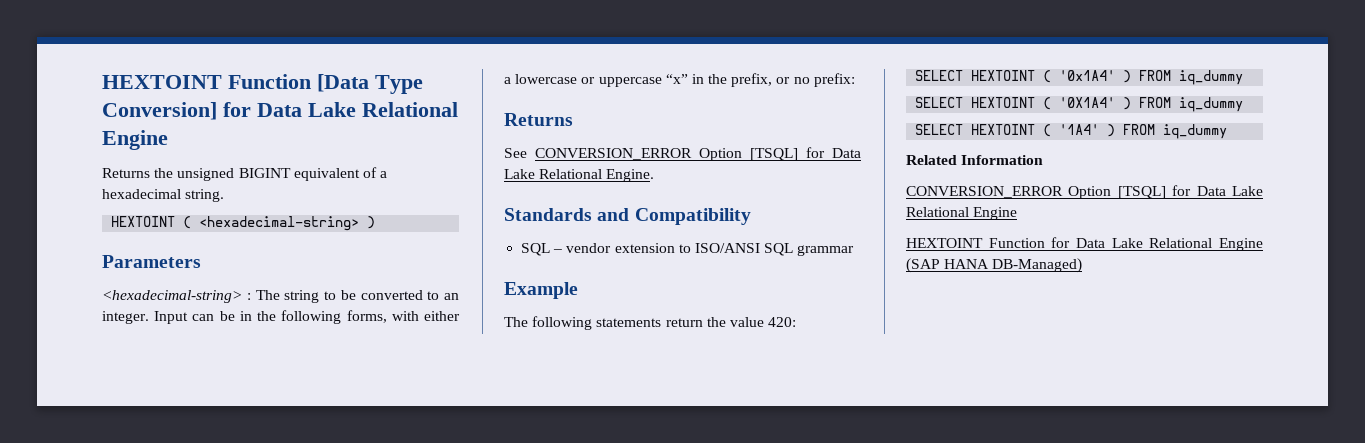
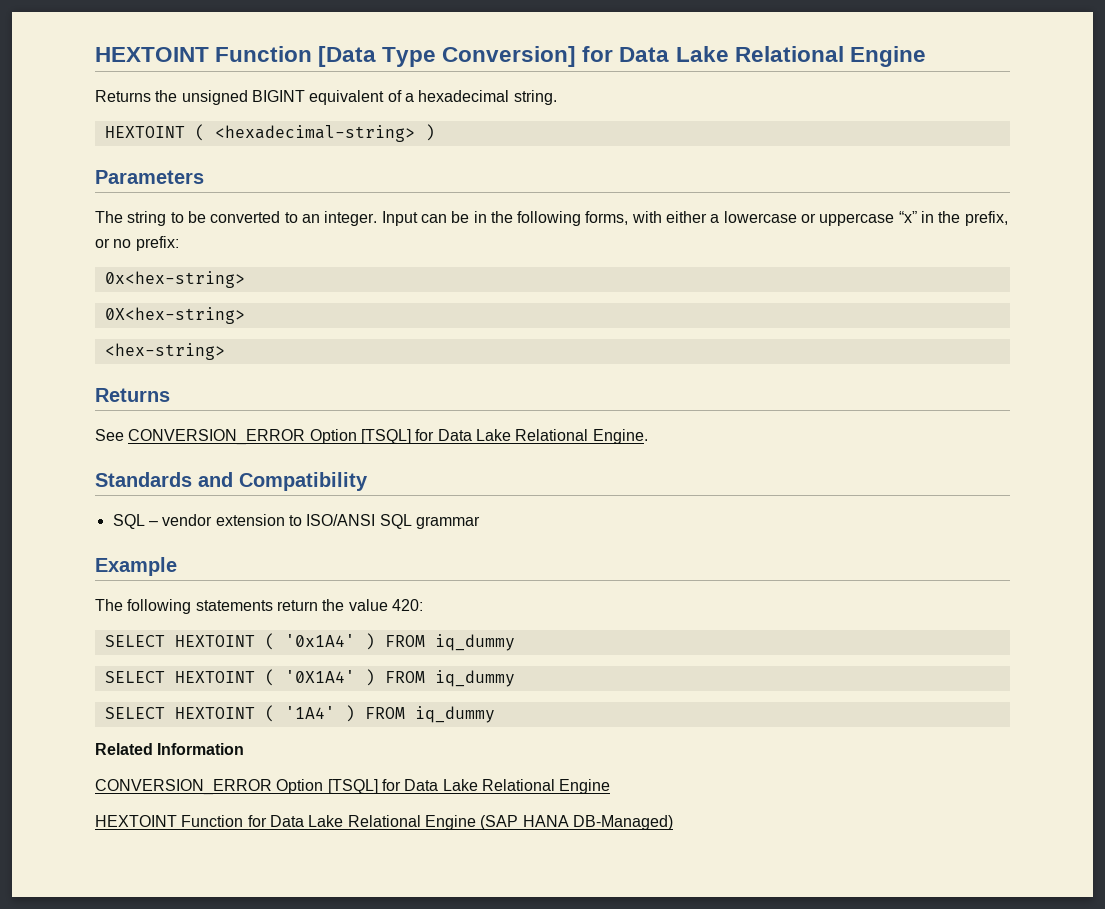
- <hexadecimal-string> : The string to be converted to an integer.
+ The string to be converted to an integer.
+ 0x<hex-string>
+ 0X<hex-string>
+ <hex-string>

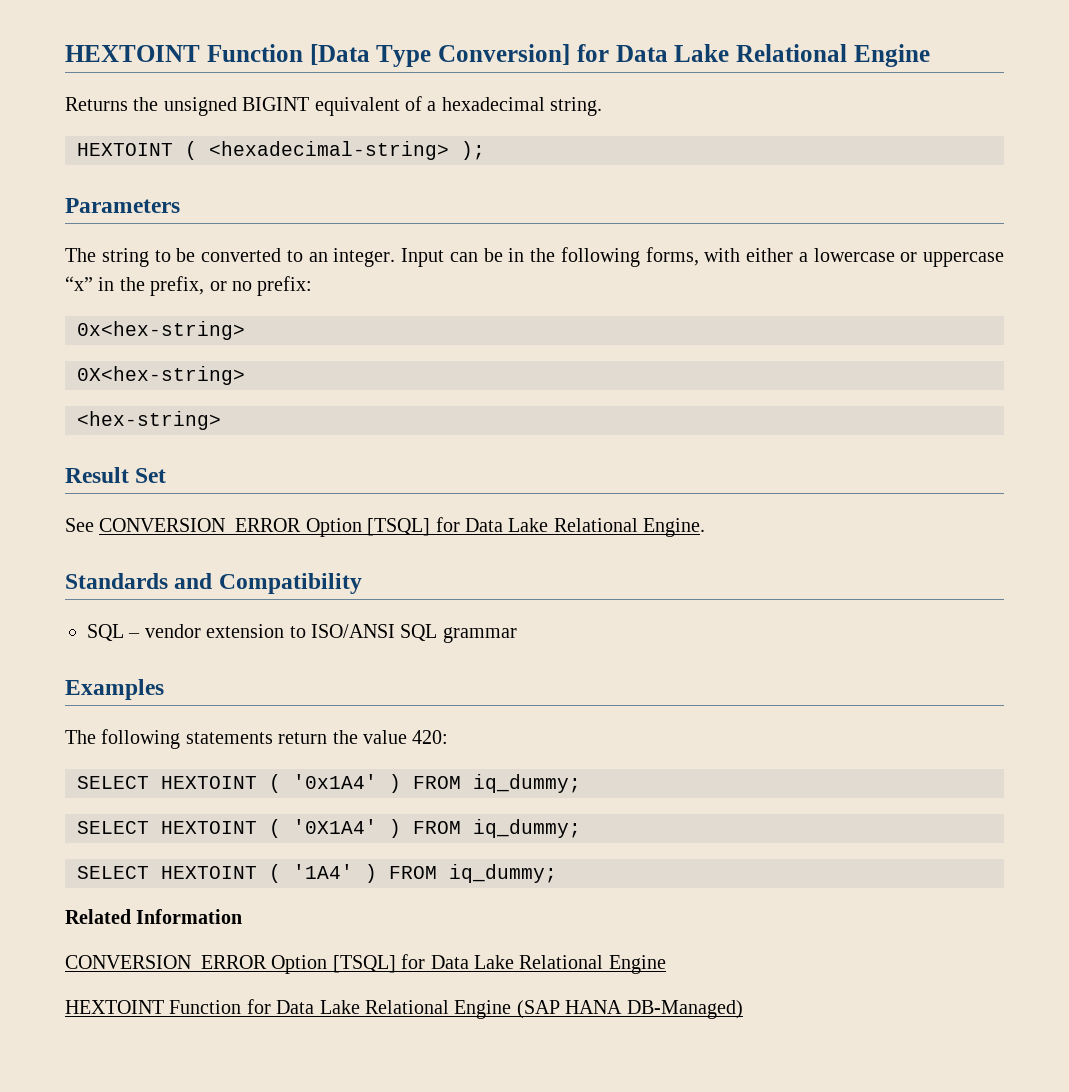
- HEXTOINT ( <hexadecimal-string> )
+ HEXTOINT ( <hexadecimal-string> );
  <hex-string>
- Returns
+ Result Set
- Example
+ Examples
- SELECT HEXTOINT ( '0x1A4' ) FROM iq_dummy
+ SELECT HEXTOINT ( '0x1A4' ) FROM iq_dummy;
- SELECT HEXTOINT ( '0X1A4' ) FROM iq_dummy
+ SELECT HEXTOINT ( '0X1A4' ) FROM iq_dummy;
- SELECT HEXTOINT ( '1A4' ) FROM iq_dummy
+ SELECT HEXTOINT ( '1A4' ) FROM iq_dummy;

